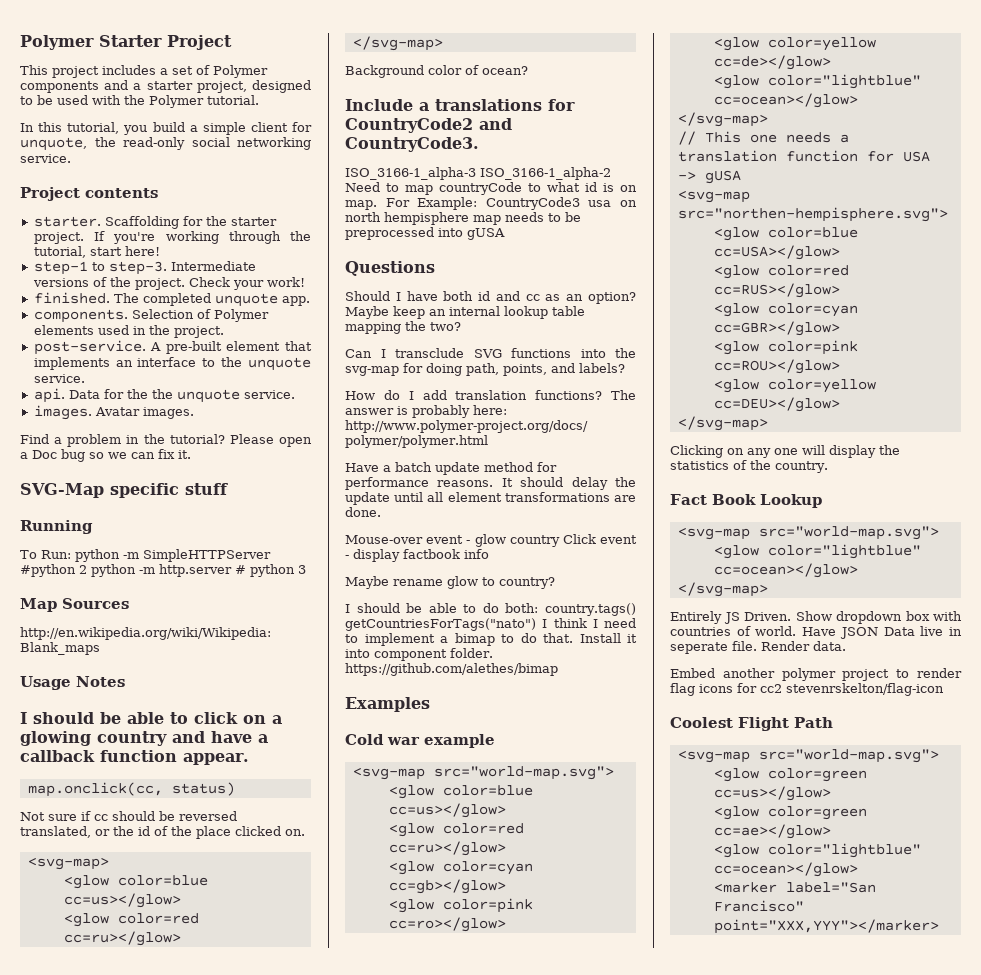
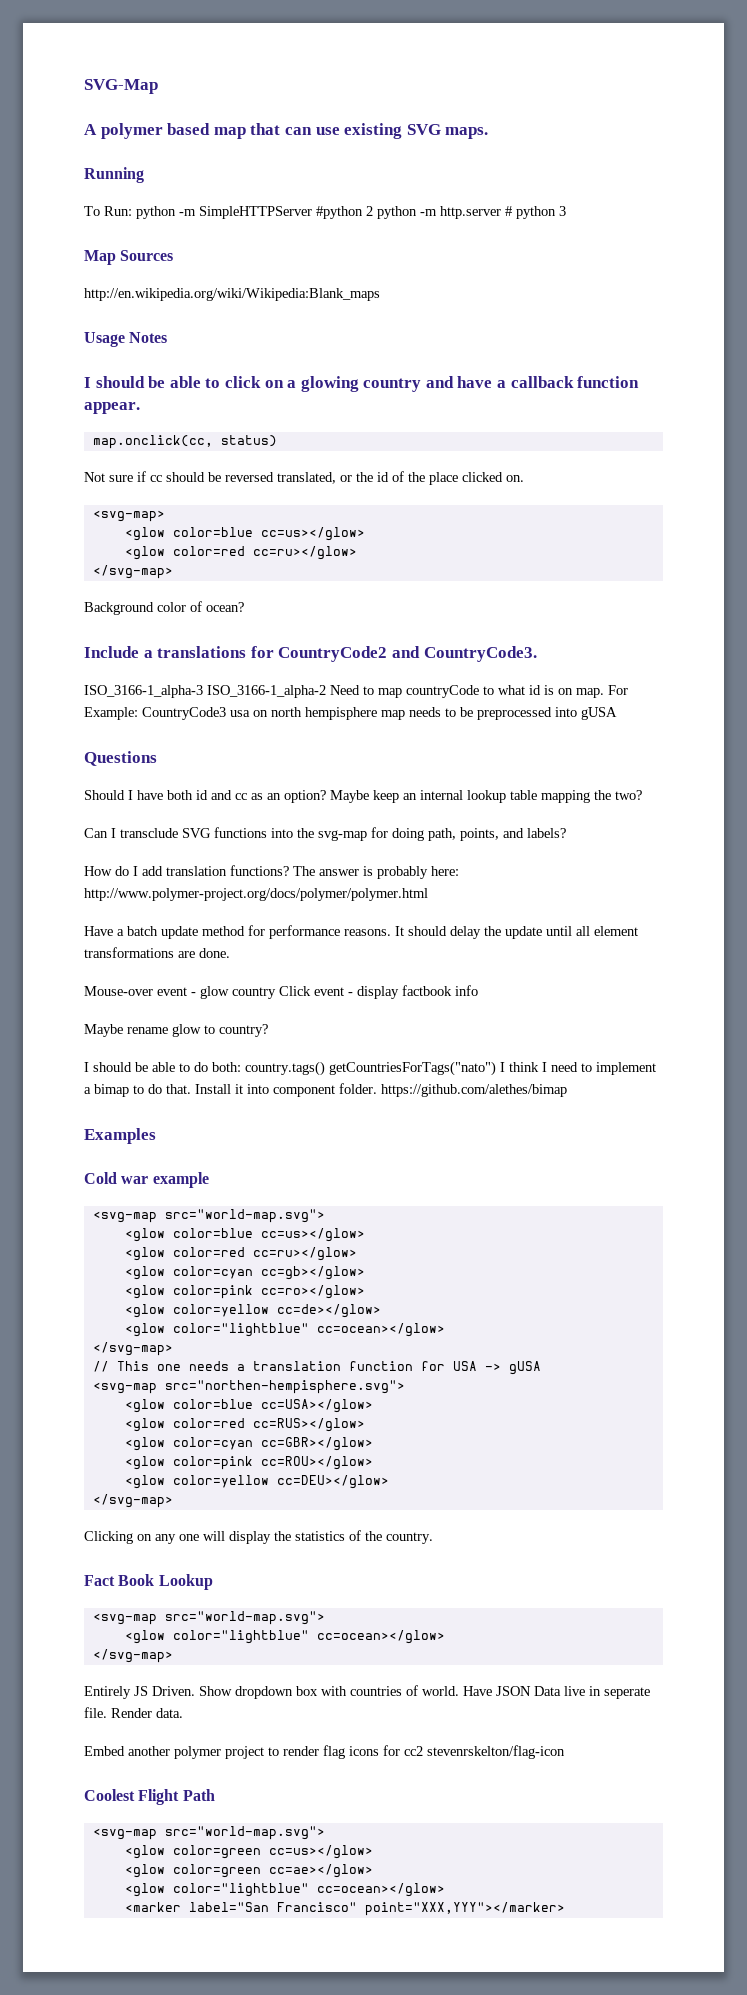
- Polymer Starter Project
- This project includes a set of Polymer components and a starter project, designed to be used with the Polymer tutorial.
- In this tutorial, you build a simple client for unquote, the read-only social networking service.
- Project contents
- starter. Scaffolding for the starter project. If you're working through the tutorial, start here!
- step-1 to step-3. Intermediate versions of the project. Check your work!
- finished. The completed unquote app.
- components. Selection of Polymer elements used in the project.
- post-service. A pre-built element that implements an interface to the unquote service.
- api. Data for the the unquote service.
- images. Avatar images.
- Find a problem in the tutorial? Please open a Doc bug so we can fix it.
- SVG-Map specific stuff
+ SVG-Map
+ A polymer based map that can use existing SVG maps.

